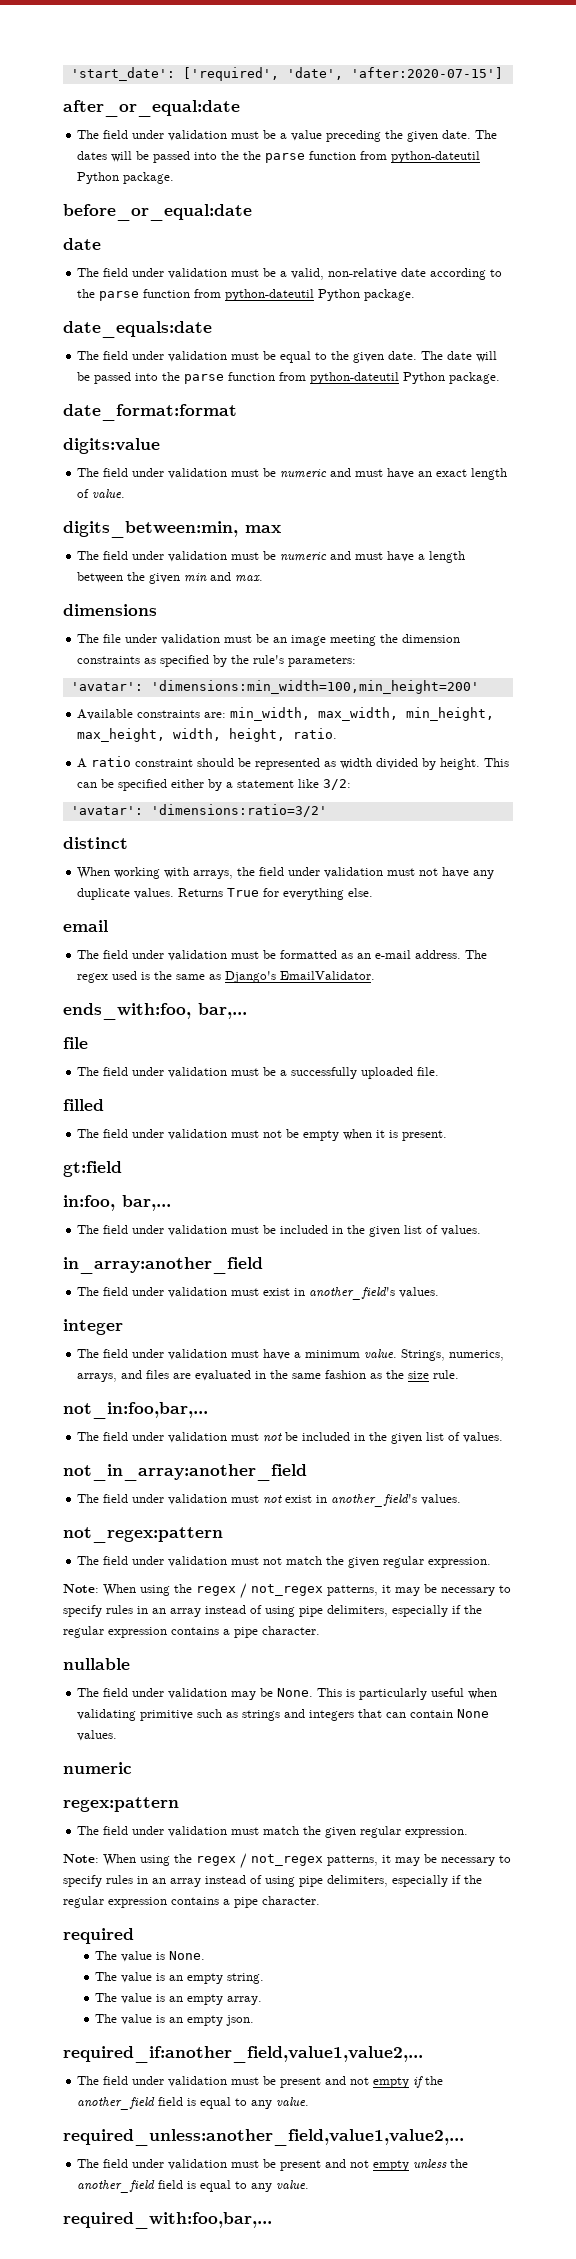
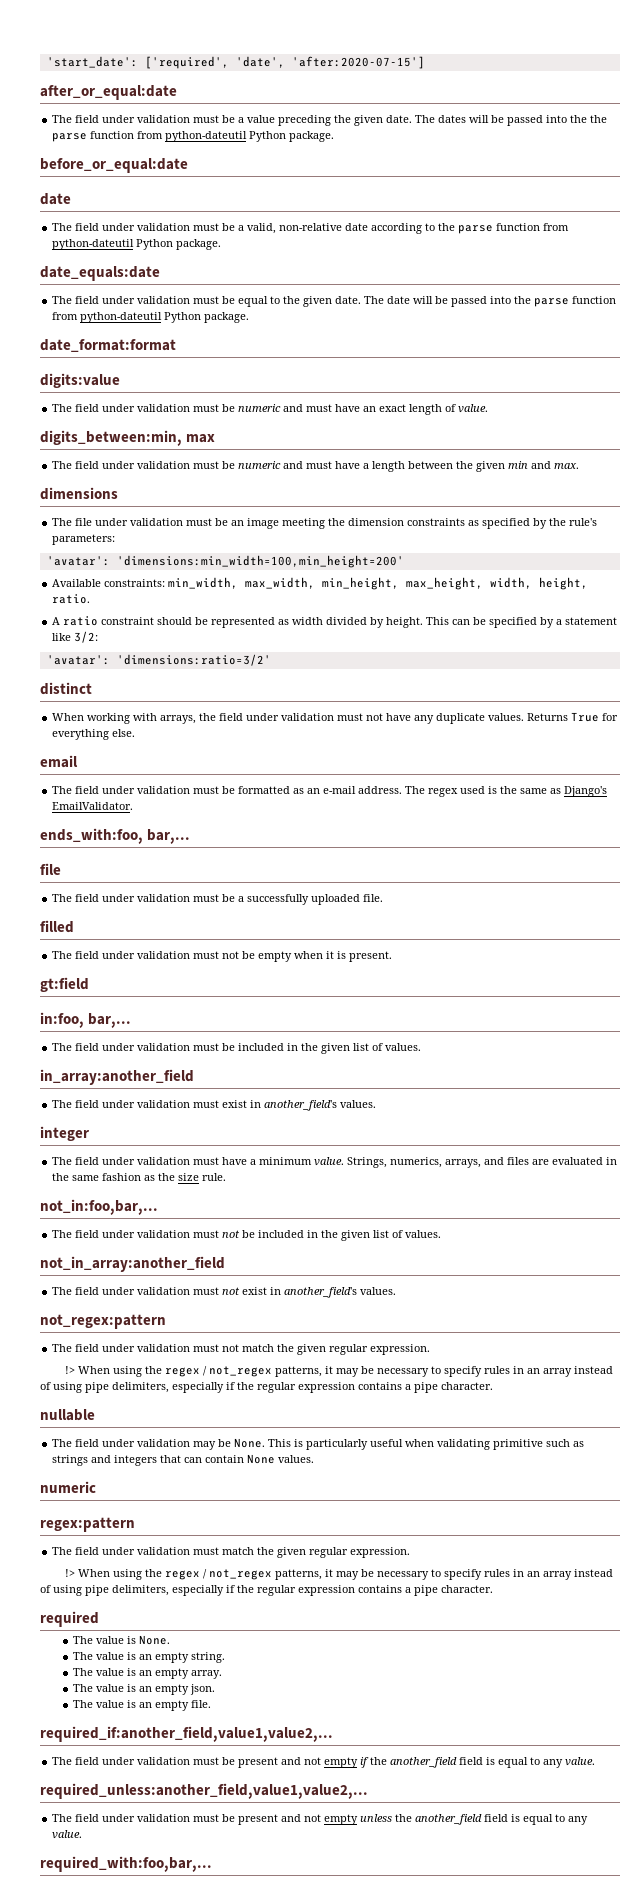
- Available constraints are: min_width, max_width, min_height, max_height, width, height, ratio.
+ Available constraints: min_width, max_width, min_height, max_height, width, height, ratio.
- This can be specified either by a statement like 3/2:
+ This can be specified by a statement like 3/2:
  The field under validation must not match the given regular expression.
- Note: When using the regex / not_regex patterns, it may be necessary to specify rules in an array instead of using pipe delimiters, especially if the regular expression contains a pipe character.
+ !> When using the regex / not_regex patterns, it may be necessary to specify rules in an array instead of using pipe delimiters, especially if the regular expression contains a pipe character.
  The field under validation must match the given regular expression.
- Note: When using the regex / not_regex patterns, it may be necessary to specify rules in an array instead of using pipe delimiters, especially if the regular expression contains a pipe character.
+ !> When using the regex / not_regex patterns, it may be necessary to specify rules in an array instead of using pipe delimiters, especially if the regular expression contains a pipe character.
+ The value is an empty file.

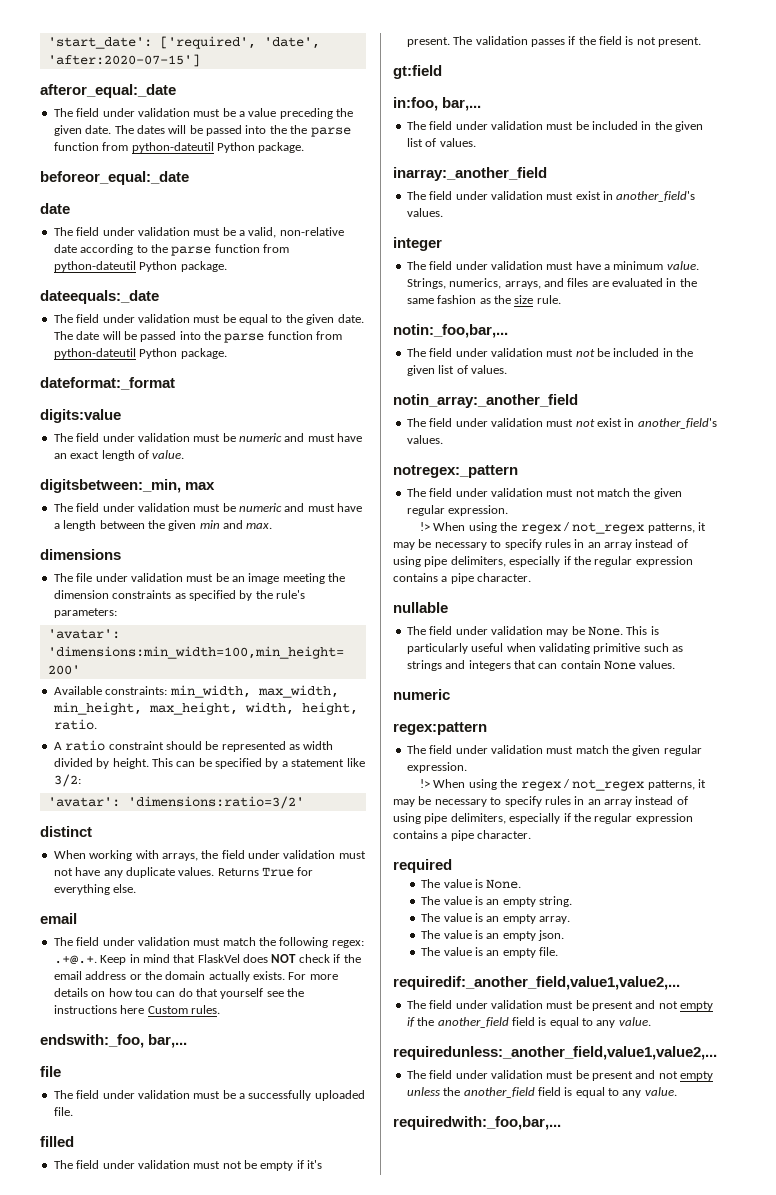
- after_or_equal:date
+ afteror_equal:_date
- before_or_equal:date
+ beforeor_equal:_date
- date_equals:date
+ dateequals:_date
- date_format:format
+ dateformat:_format
- digits_between:min, max
+ digitsbetween:_min, max
- The field under validation must be formatted as an e-mail address. The regex used is the same as Django's EmailValidator.
- ends_with:foo, bar,...
+ The field under validation must match the following regex: .+@.+. Keep in mind that FlaskVel does NOT check if the email address or the domain actually exists. For more details on how tou can do that yourself see the instructions here Custom rules.
+ endswith:_foo, bar,...
- The field under validation must not be empty when it is present.
+ The field under validation must not be empty if it's present. The validation passes if the field is not present.
- in_array:another_field
+ inarray:_another_field
- not_in:foo,bar,...
+ notin:_foo,bar,...
- not_in_array:another_field
+ notin_array:_another_field
- not_regex:pattern
+ notregex:_pattern
- required_if:another_field,value1,value2,...
+ requiredif:_another_field,value1,value2,...
- required_unless:another_field,value1,value2,...
+ requiredunless:_another_field,value1,value2,...
- required_with:foo,bar,...
+ requiredwith:_foo,bar,...

